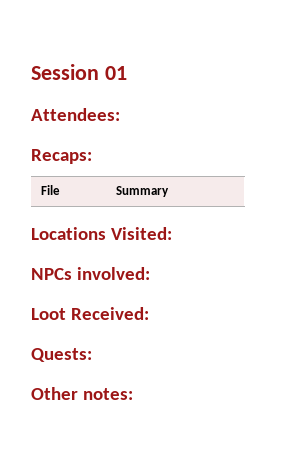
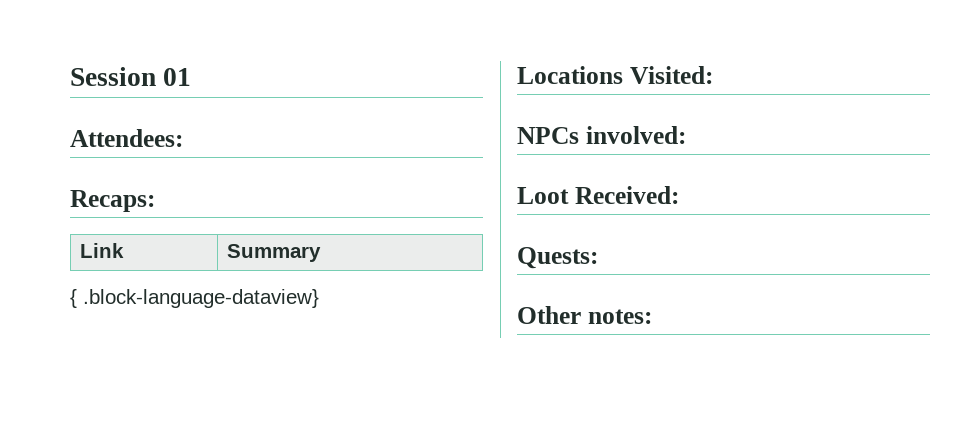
- File | Summary
+ Link | Summary
+ { .block-language-dataview}

